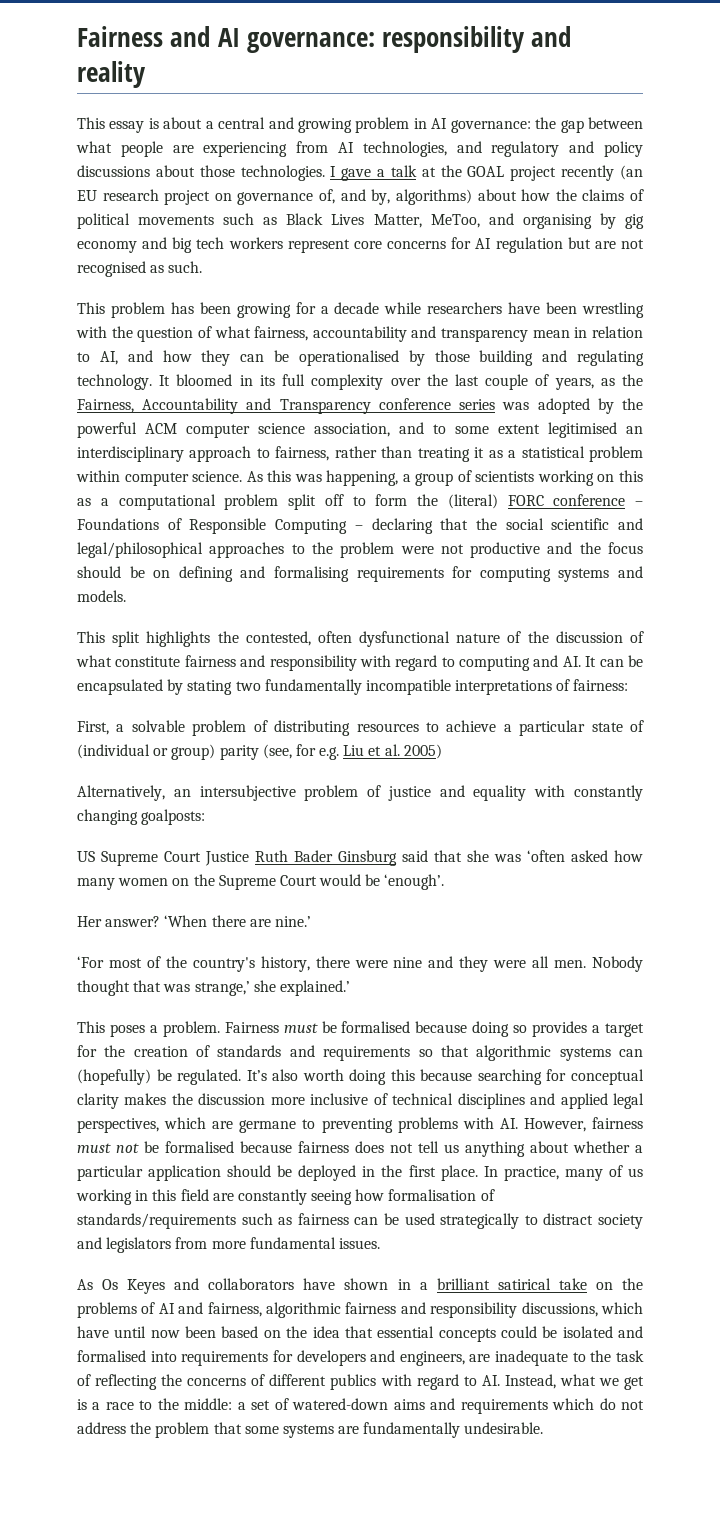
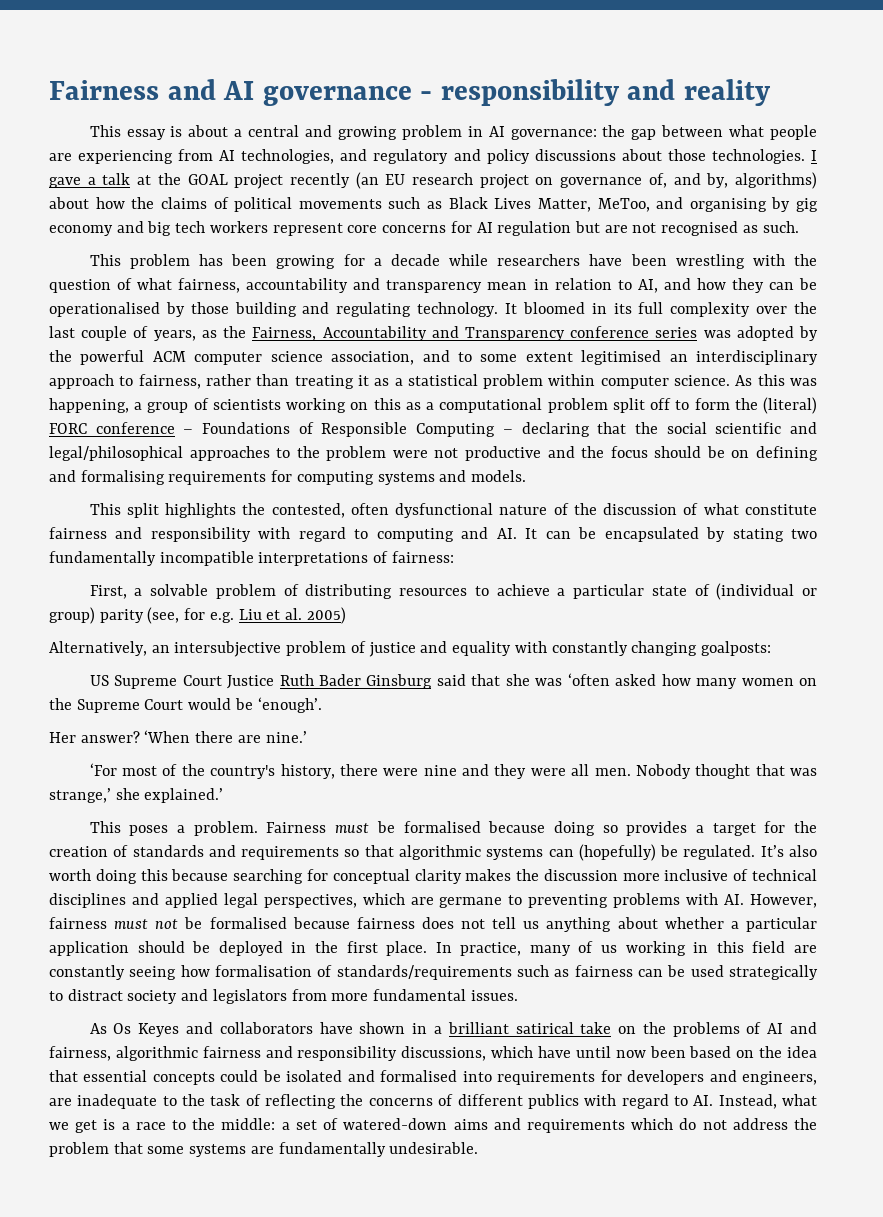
- Fairness and AI governance: responsibility and reality
+ Fairness and AI governance - responsibility and reality

